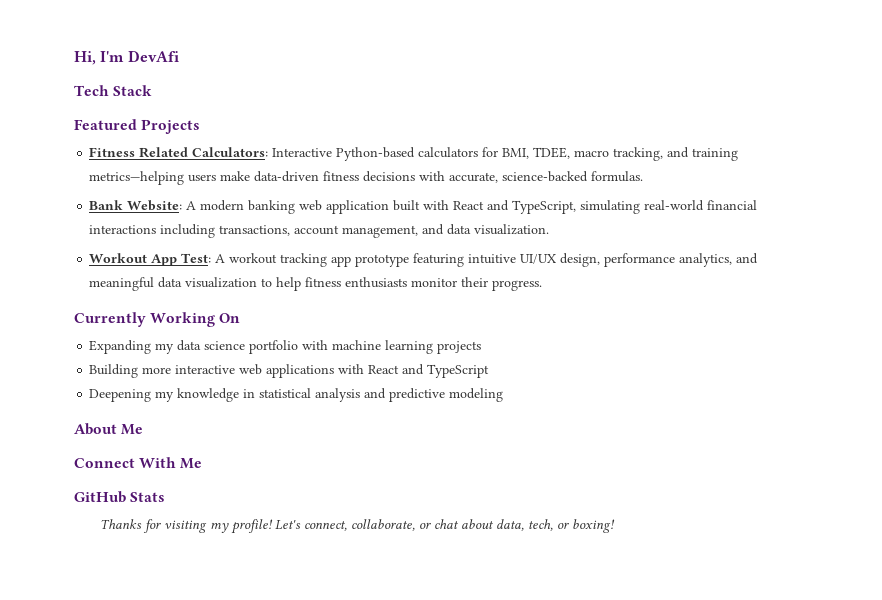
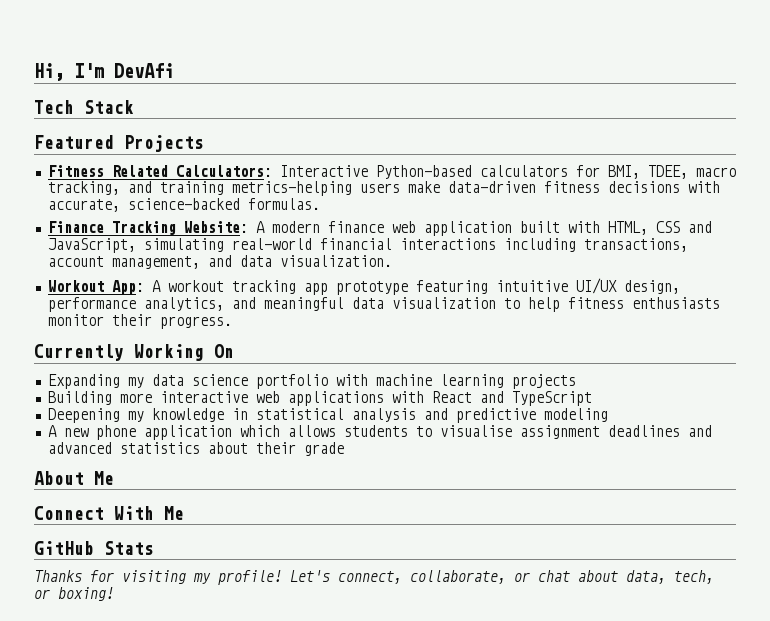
- Bank Website: A modern banking web application built with React and TypeScript, simulating real-world financial interactions including transactions, account management, and data visualization.
+ Finance Tracking Website: A modern finance web application built with HTML, CSS and JavaScript, simulating real-world financial interactions including transactions, account management, and data visualization.
- Workout App Test: A workout tracking app prototype featuring intuitive UI/UX design, performance analytics, and meaningful data visualization to help fitness enthusiasts monitor their progress.
+ Workout App: A workout tracking app prototype featuring intuitive UI/UX design, performance analytics, and meaningful data visualization to help fitness enthusiasts monitor their progress.
+ A new phone application which allows students to visualise assignment deadlines and advanced statistics about their grade

